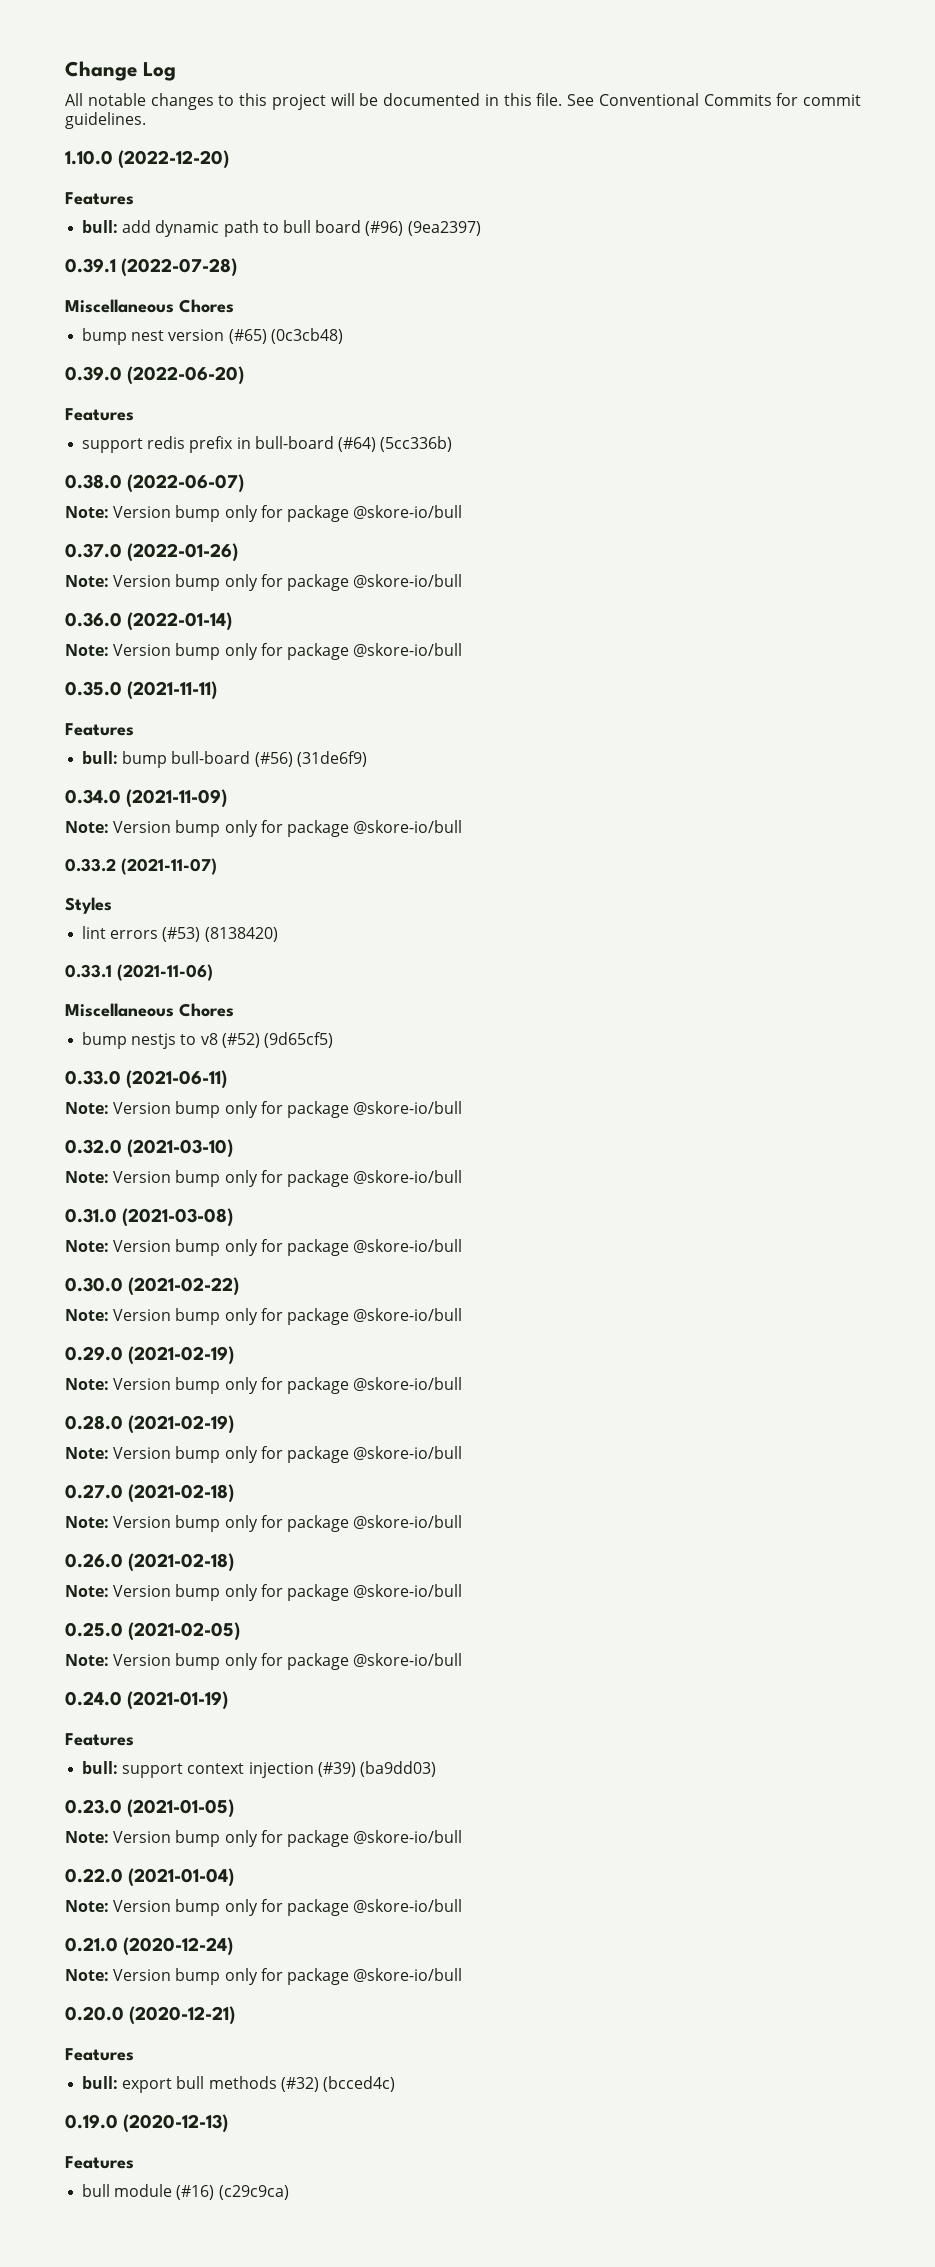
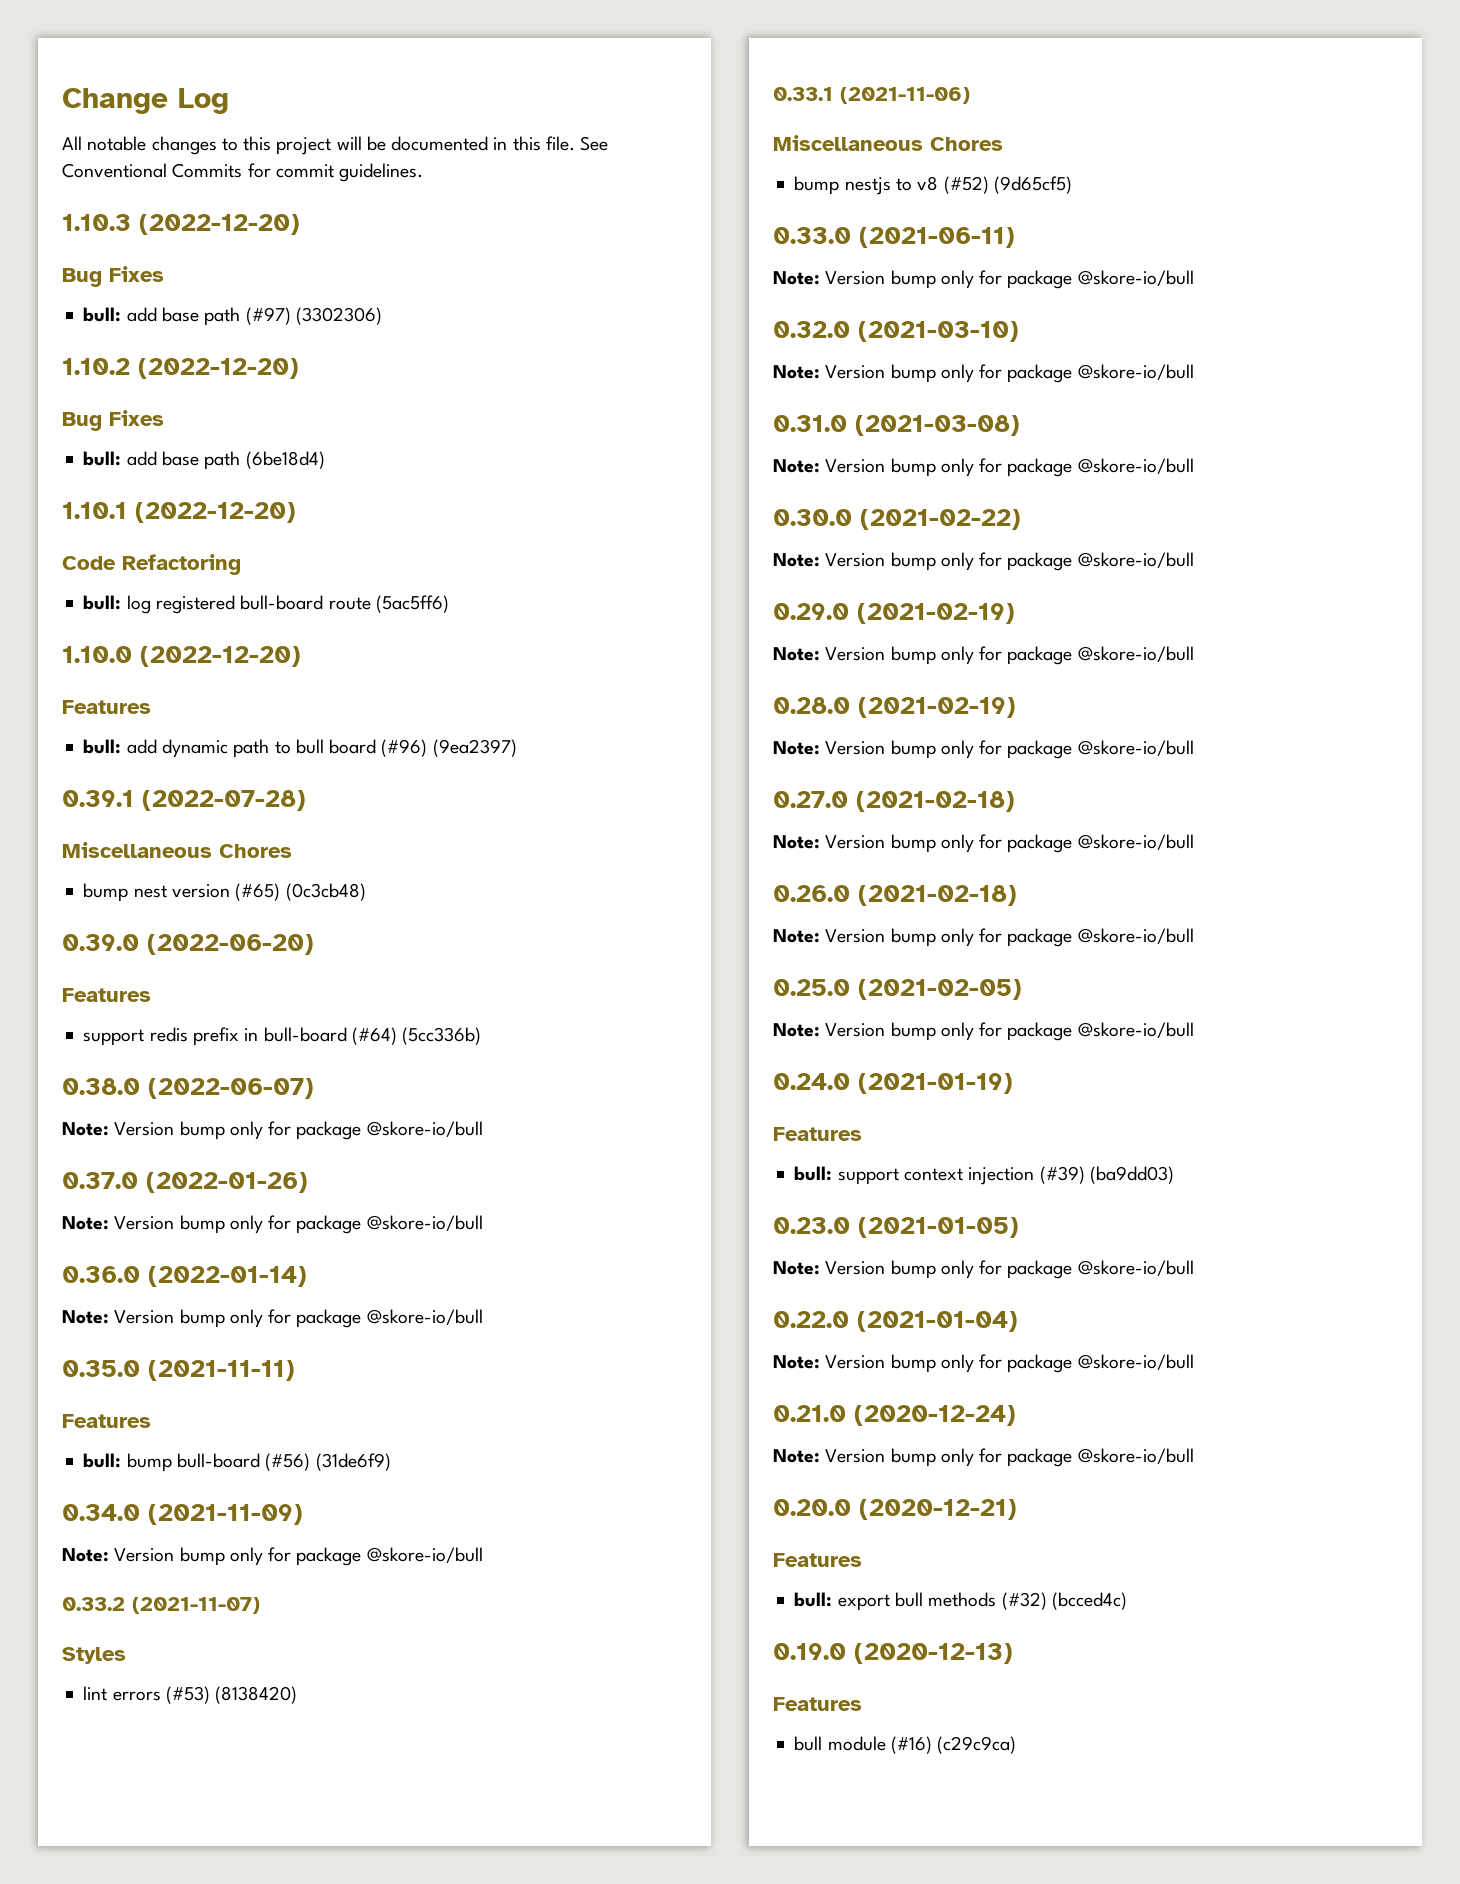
+ 1.10.3 (2022-12-20)
+ Bug Fixes
+ bull: add base path (#97) (3302306)
+ 1.10.2 (2022-12-20)
+ Bug Fixes
+ bull: add base path (6be18d4)
+ 1.10.1 (2022-12-20)
+ Code Refactoring
+ bull: log registered bull-board route (5ac5ff6)

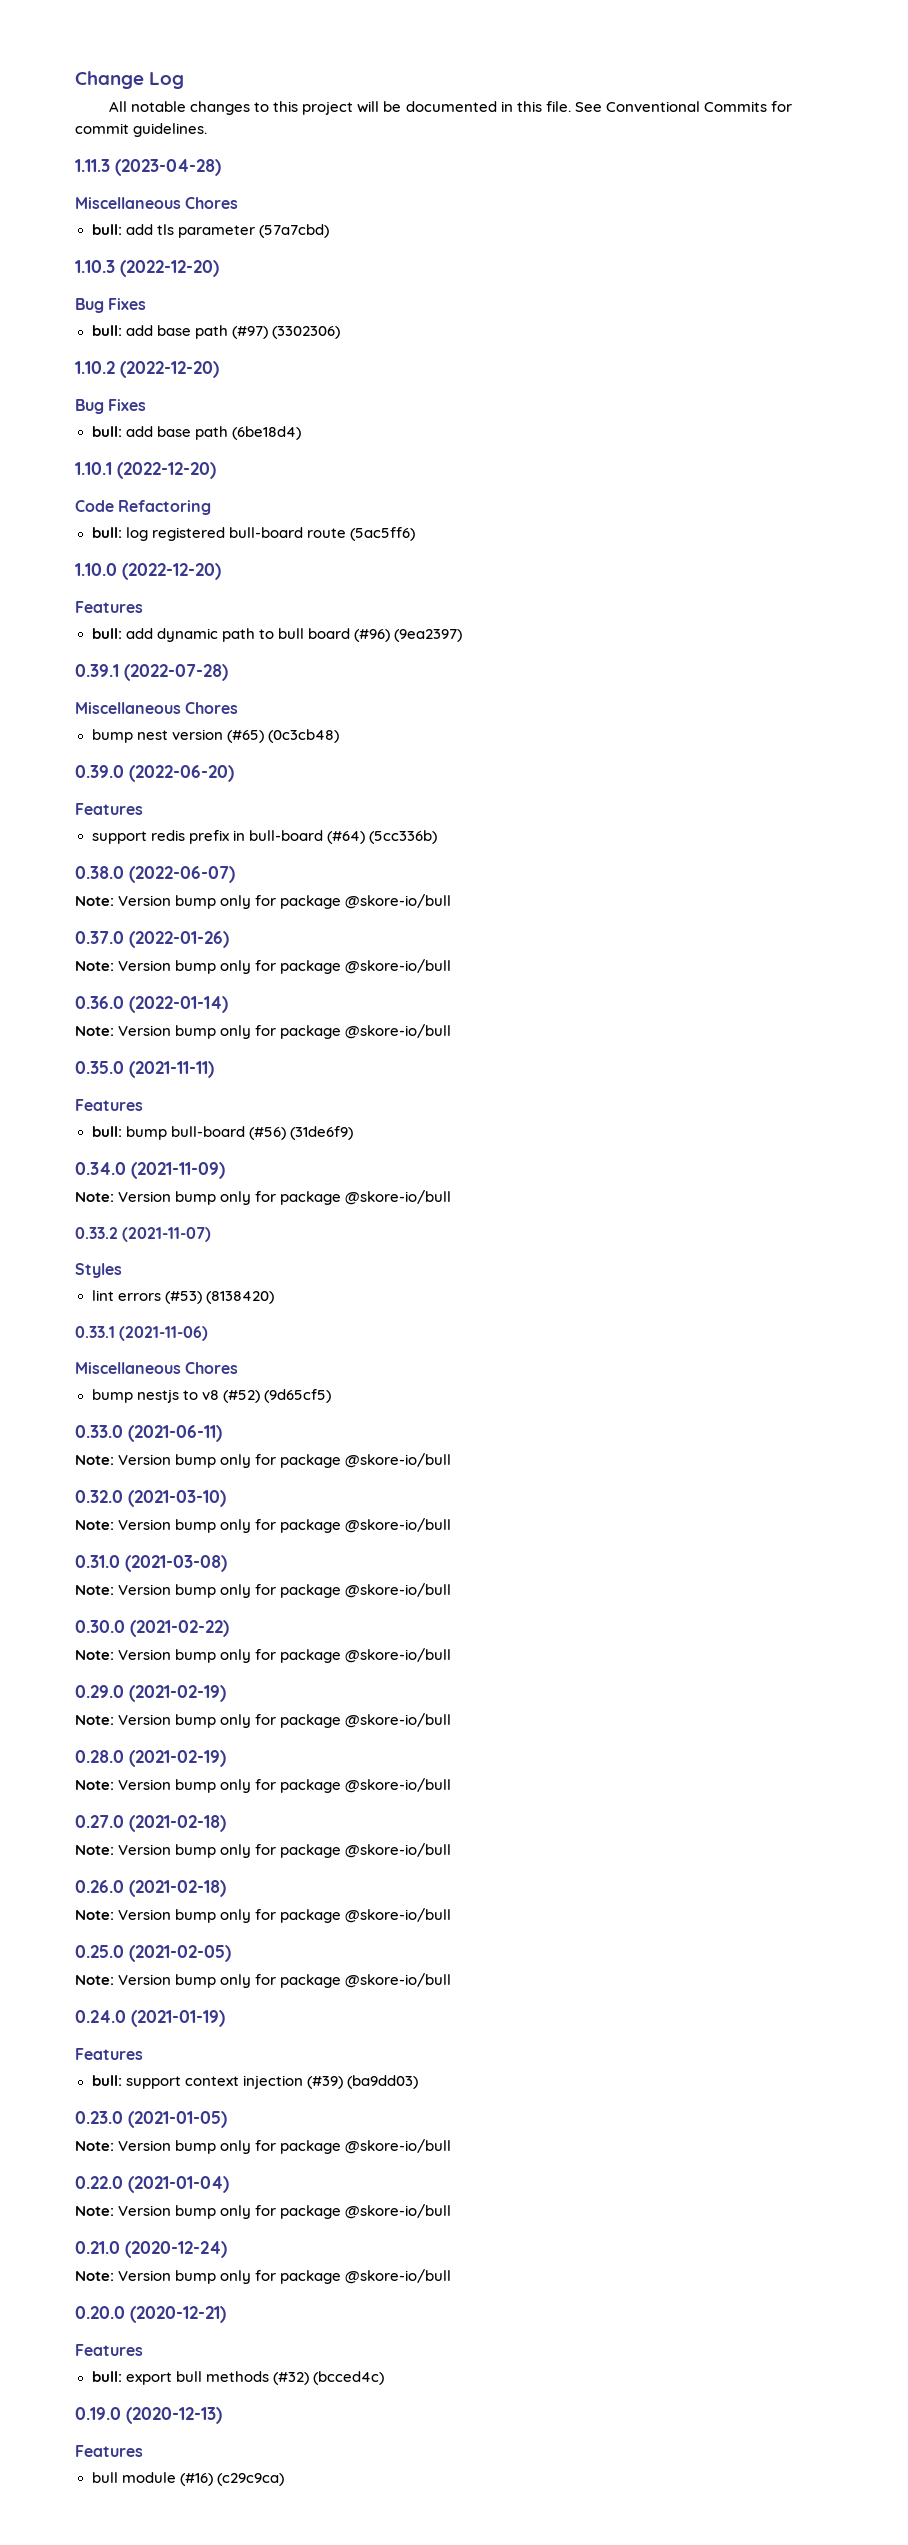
+ 1.11.3 (2023-04-28)
+ Miscellaneous Chores
+ bull: add tls parameter (57a7cbd)

